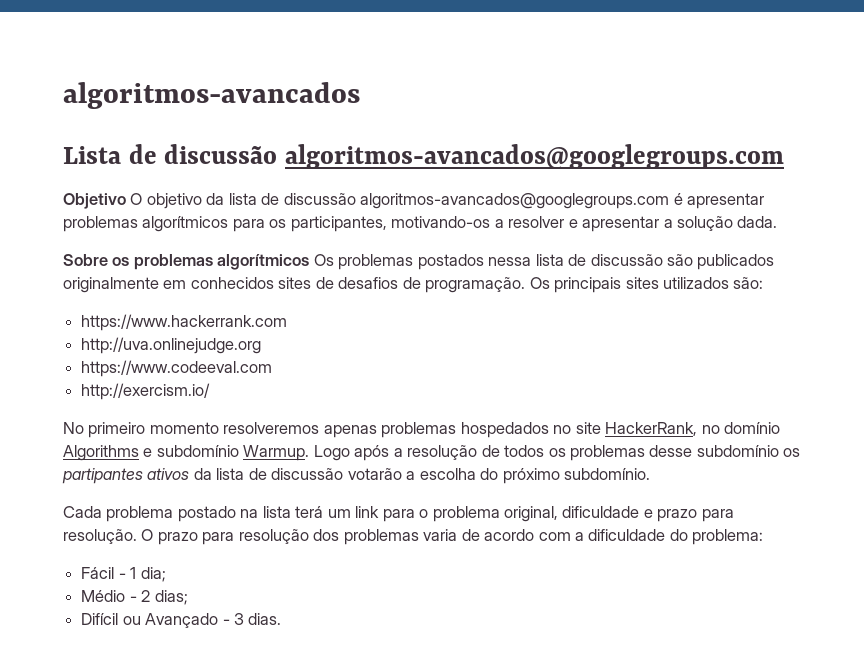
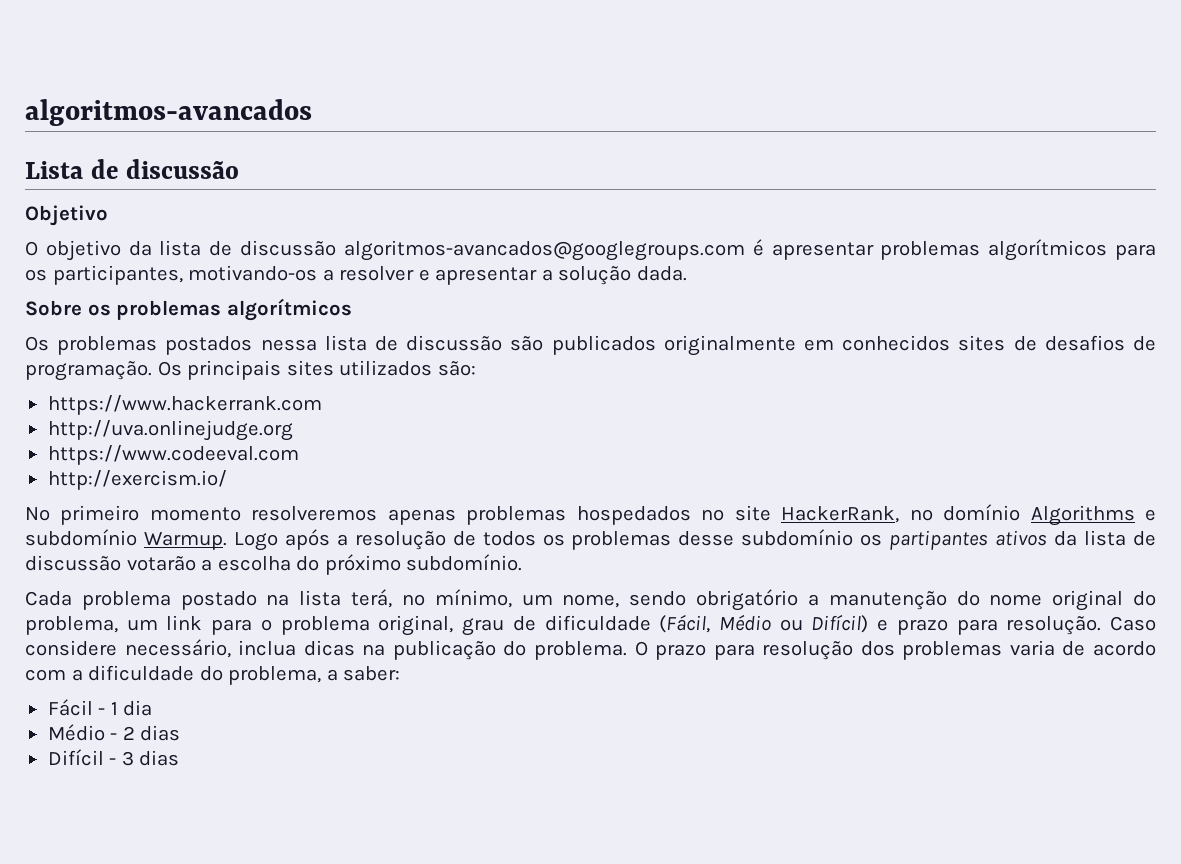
- Lista de discussão algoritmos-avancados@googlegroups.com
+ Lista de discussão
- Objetivo O objetivo da lista de discussão algoritmos-avancados@googlegroups.com é apresentar problemas algorítmicos para os participantes, motivando-os a resolver e apresentar a solução dada.
+ Objetivo
+ O objetivo da lista de discussão algoritmos-avancados@googlegroups.com é apresentar problemas algorítmicos para os participantes, motivando-os a resolver e apresentar a solução dada.
- Sobre os problemas algorítmicos Os problemas postados nessa lista de discussão são publicados originalmente em conhecidos sites de desafios de programação.
+ Sobre os problemas algorítmicos
+ Os problemas postados nessa lista de discussão são publicados originalmente em conhecidos sites de desafios de programação.
- Cada problema postado na lista terá um link para o problema original, dificuldade e prazo para resolução.
+ Cada problema postado na lista terá, no mínimo, um nome, sendo obrigatório a manutenção do nome original do problema, um link para o problema original, grau de dificuldade (Fácil, Médio ou Difícil) e prazo para resolução. Caso considere necessário, inclua dicas na publicação do problema.
- O prazo para resolução dos problemas varia de acordo com a dificuldade do problema:
+ O prazo para resolução dos problemas varia de acordo com a dificuldade do problema, a saber:
- Fácil - 1 dia;
+ Fácil - 1 dia
- Médio - 2 dias;
+ Médio - 2 dias
- Difícil ou Avançado - 3 dias.
+ Difícil - 3 dias

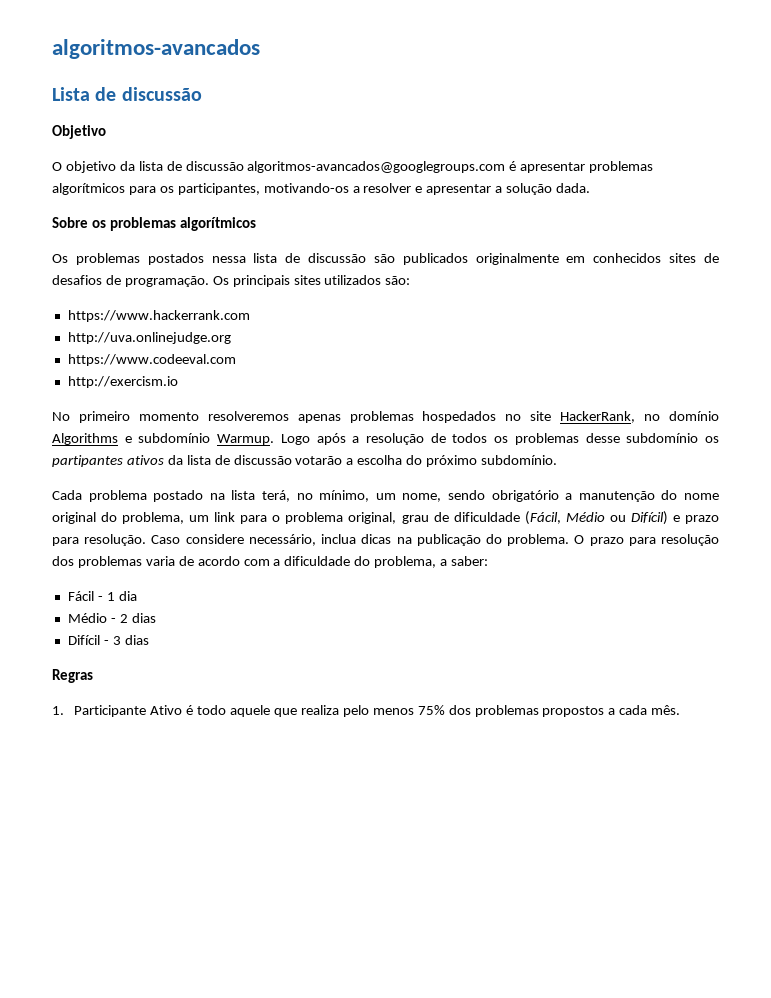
- http://exercism.io/
+ http://exercism.io
+ Regras
+ 1. Participante Ativo é todo aquele que realiza pelo menos 75% dos problemas propostos a cada mês.

